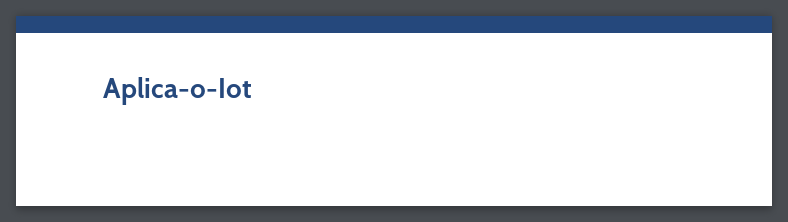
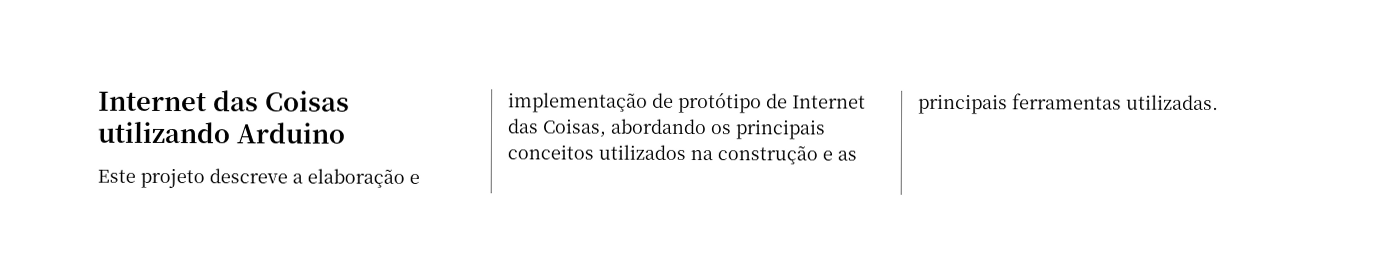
- Aplica-o-Iot
+ Internet das Coisas utilizando Arduino
+ Este projeto descreve a elaboração e implementação de protótipo de Internet das Coisas, abordando os principais conceitos utilizados na construção e as principais ferramentas utilizadas.

